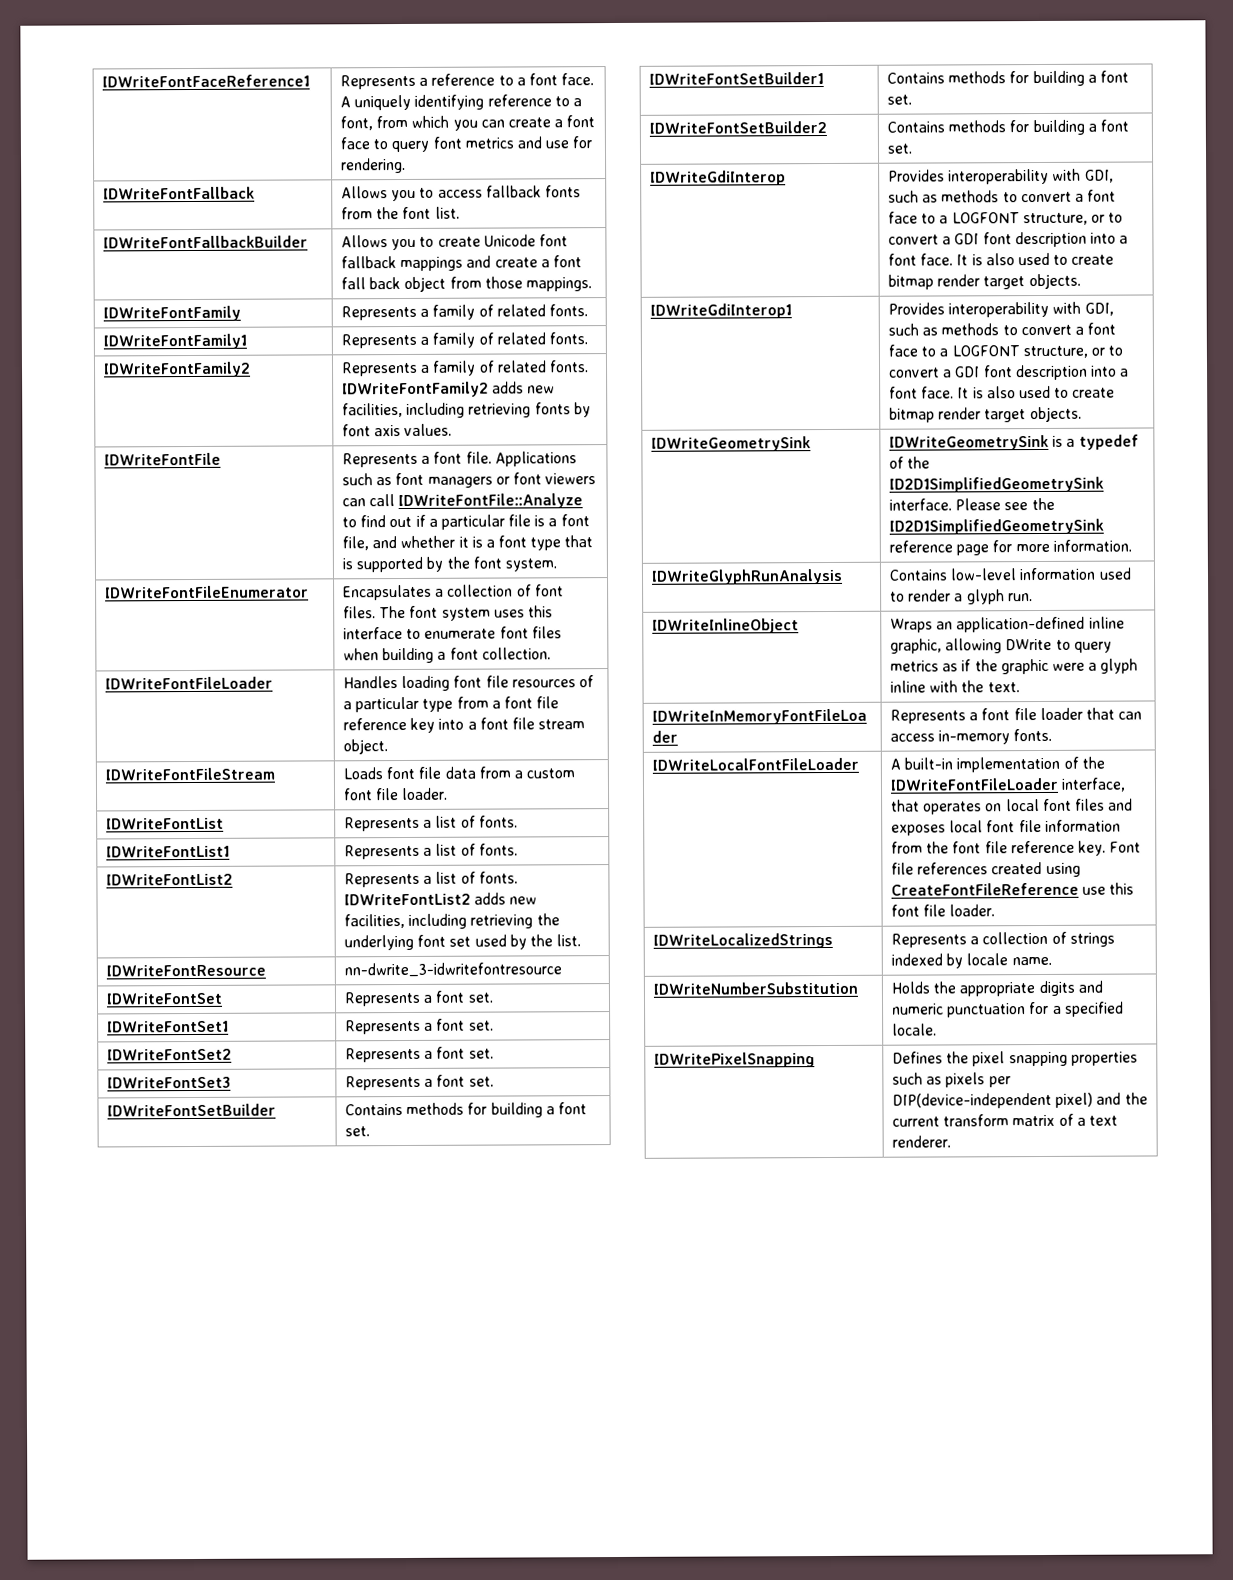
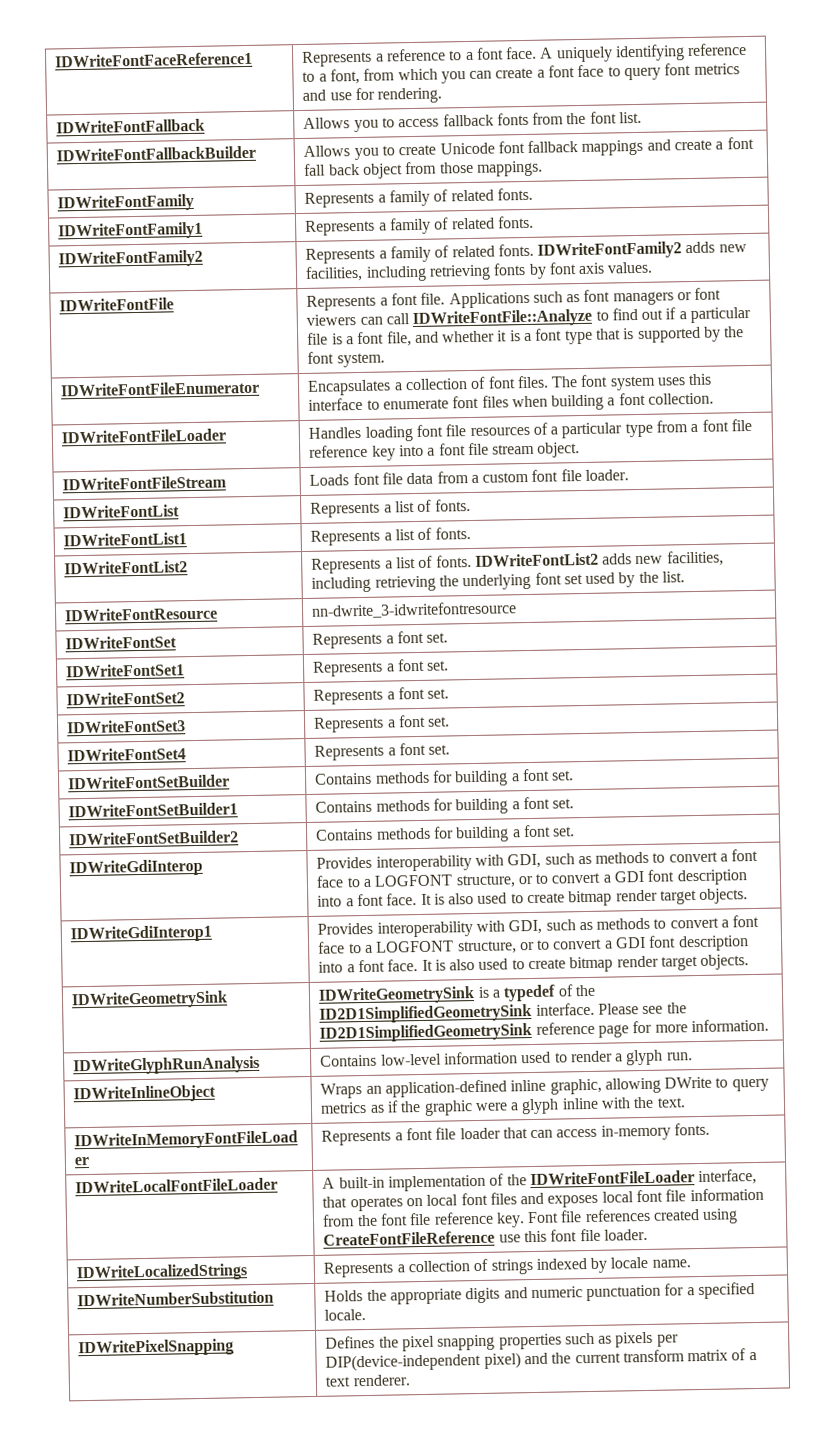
+ IDWriteFontSet4 | Represents a font set.

